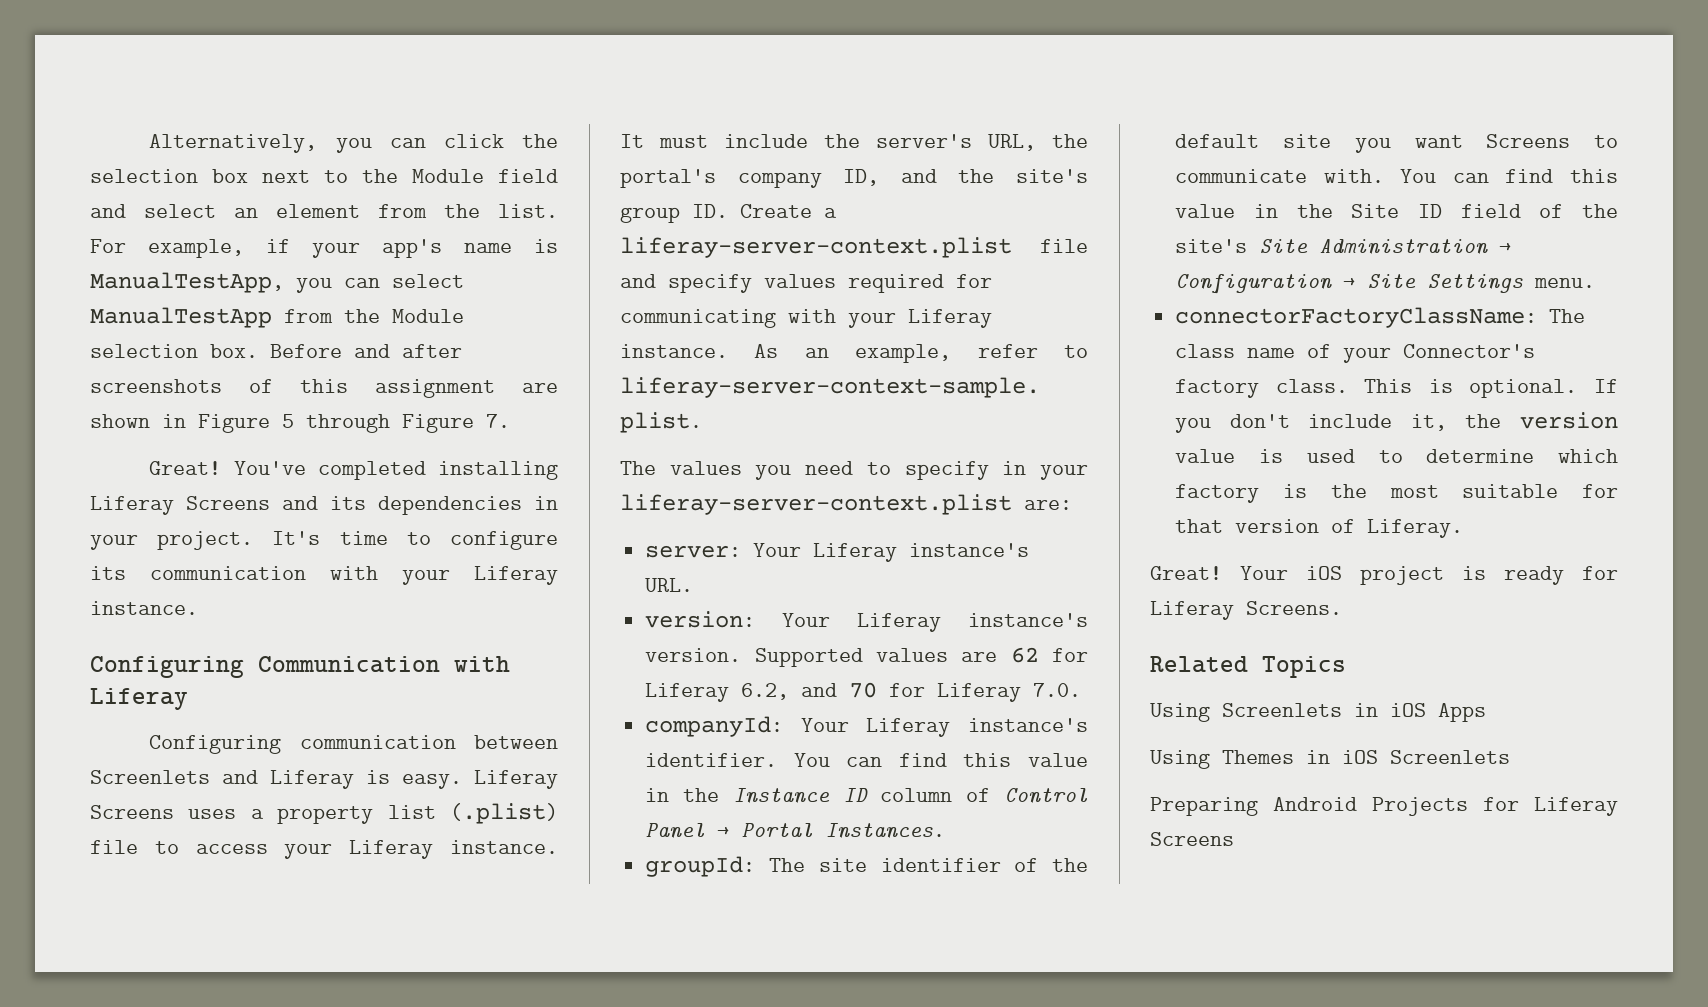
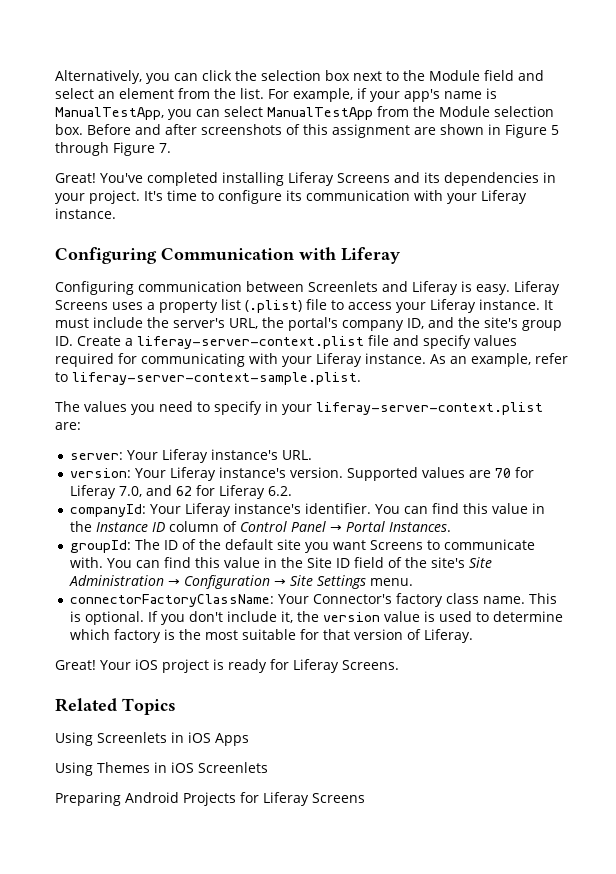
- Supported values are 62 for Liferay 6.2, and 70 for Liferay 7.0.
+ Supported values are 70 for Liferay 7.0, and 62 for Liferay 6.2.
- groupId: The site identifier of the default site you want Screens to communicate with.
+ groupId: The ID of the default site you want Screens to communicate with.
- connectorFactoryClassName: The class name of your Connector's factory class.
+ connectorFactoryClassName: Your Connector's factory class name.

